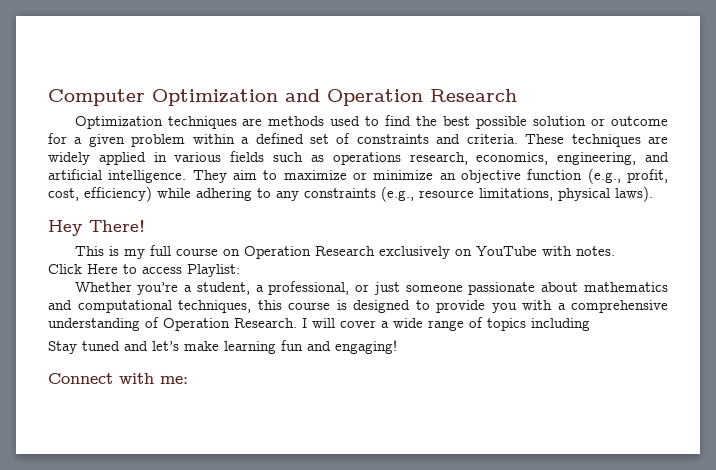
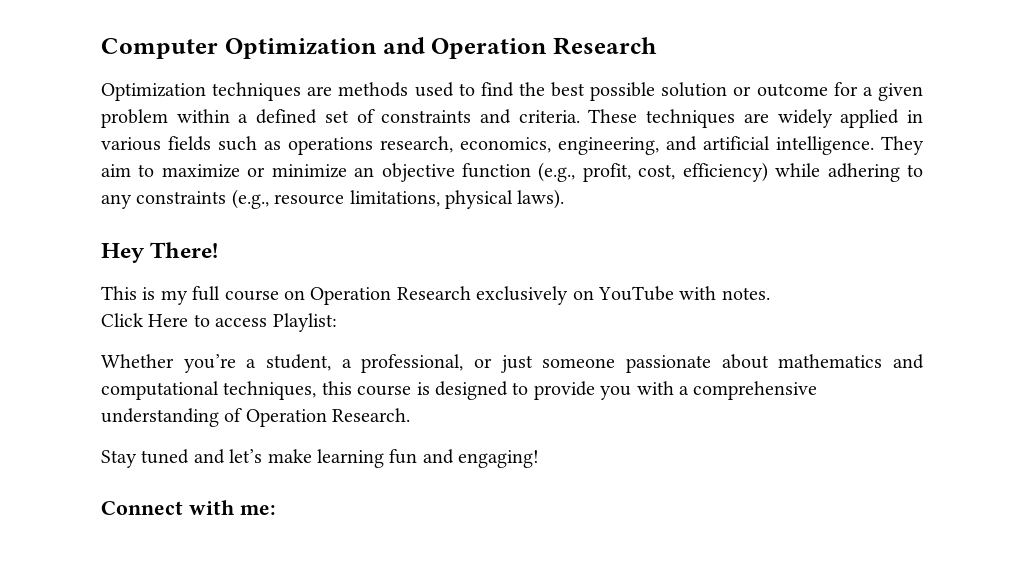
- I will cover a wide range of topics including

